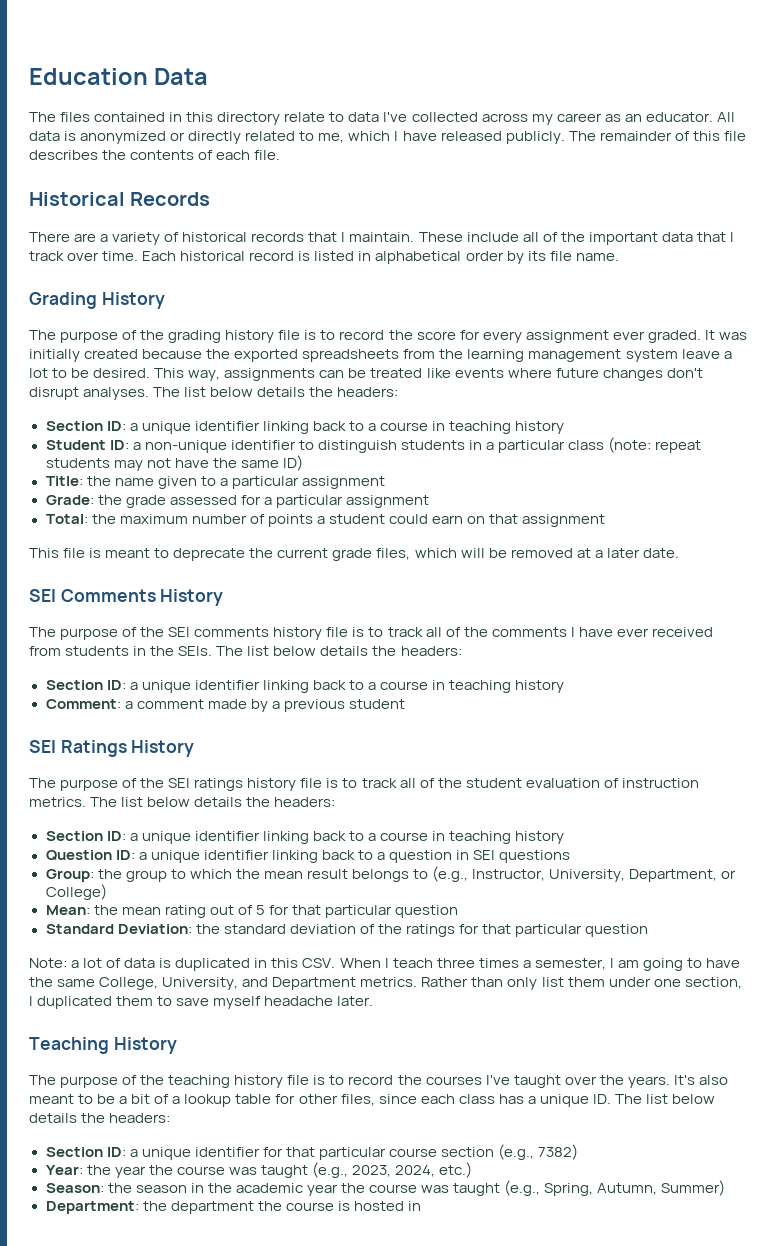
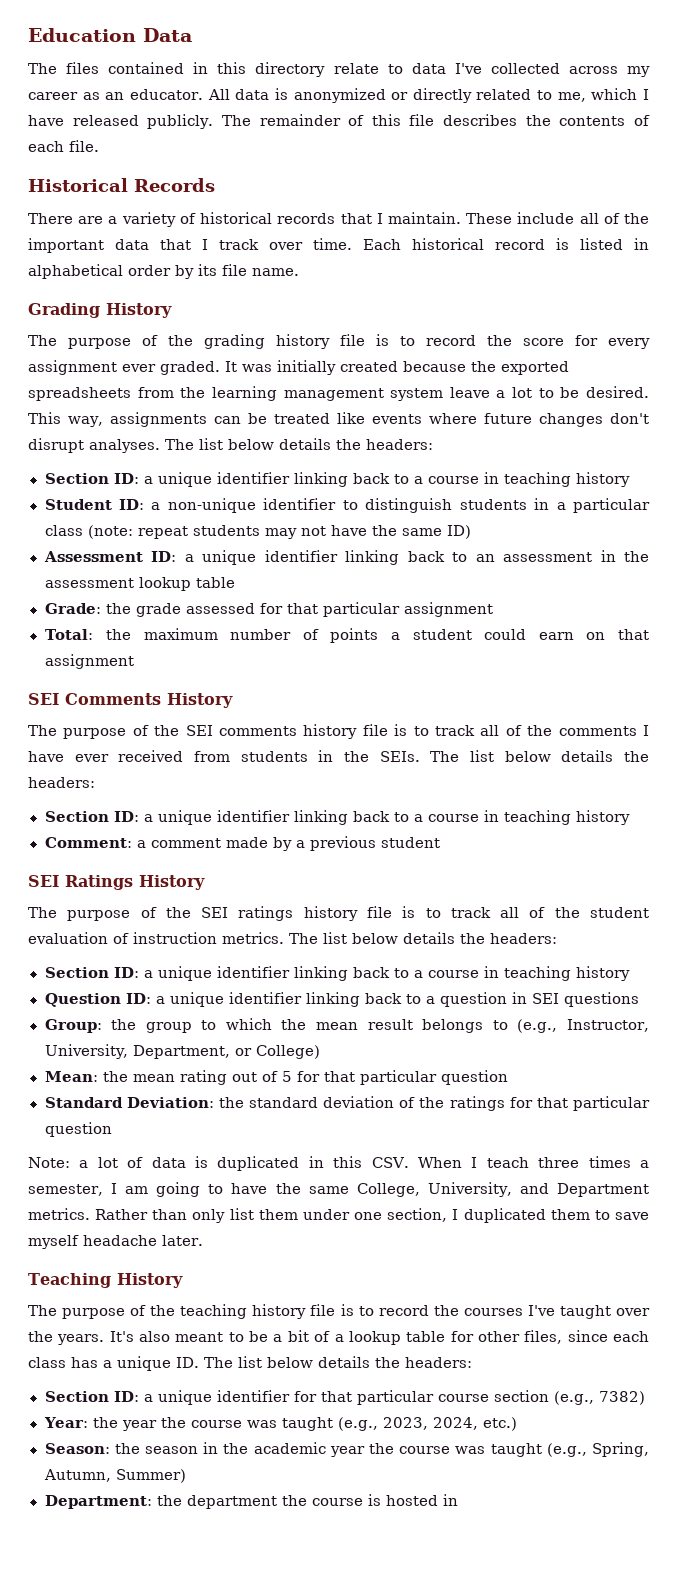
- Title: the name given to a particular assignment
+ Assessment ID: a unique identifier linking back to an assessment in the assessment lookup table
- Grade: the grade assessed for a particular assignment
+ Grade: the grade assessed for that particular assignment
- This file is meant to deprecate the current grade files, which will be removed at a later date.

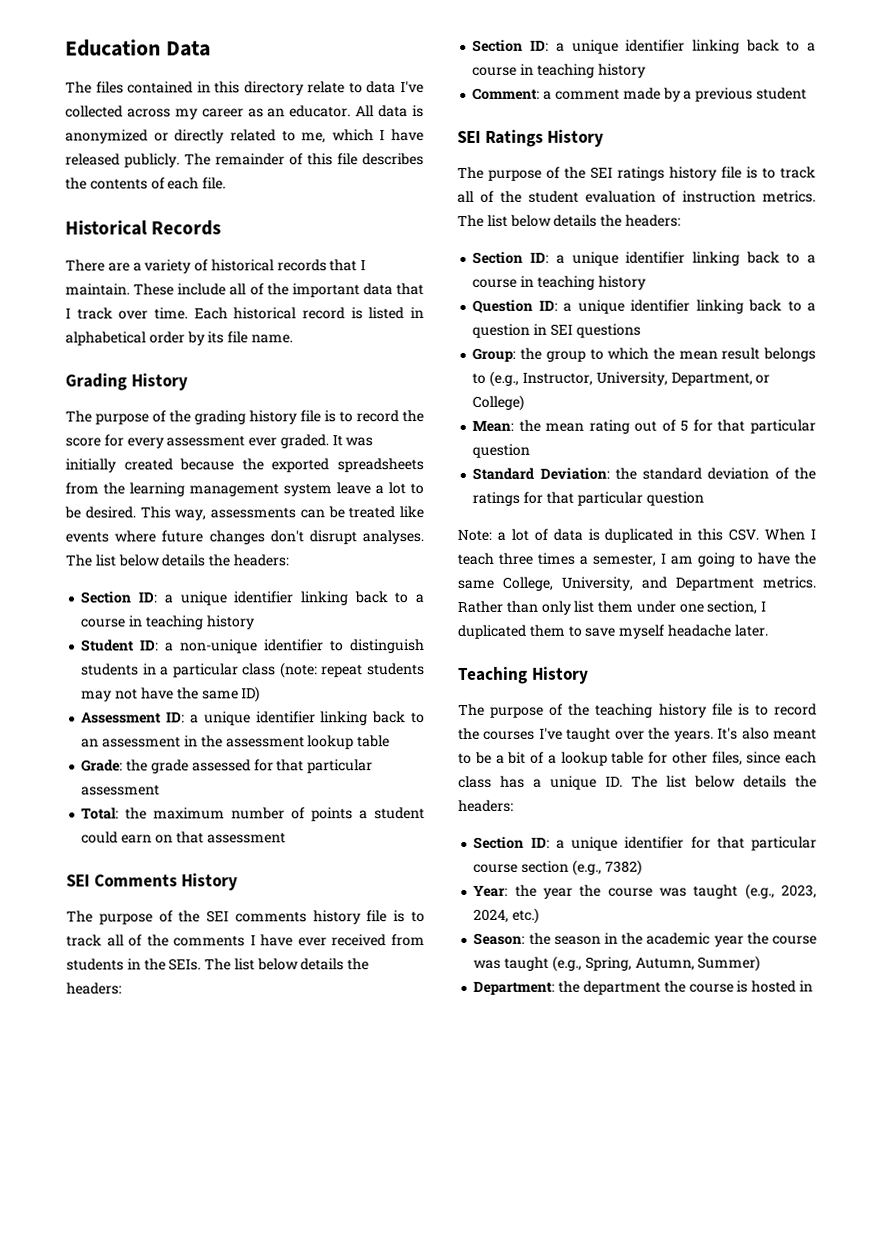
- The purpose of the grading history file is to record the score for every assignment ever graded.
+ The purpose of the grading history file is to record the score for every assessment ever graded.
- This way, assignments can be treated like events where future changes don't disrupt analyses.
+ This way, assessments can be treated like events where future changes don't disrupt analyses.
- Grade: the grade assessed for that particular assignment
+ Grade: the grade assessed for that particular assessment
- Total: the maximum number of points a student could earn on that assignment
+ Total: the maximum number of points a student could earn on that assessment

